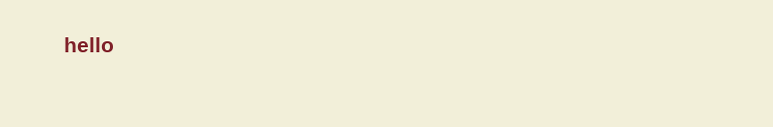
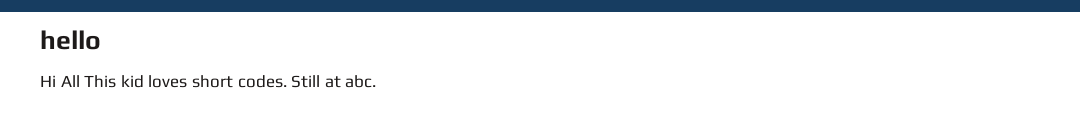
+ Hi All This kid loves short codes. Still at abc.

